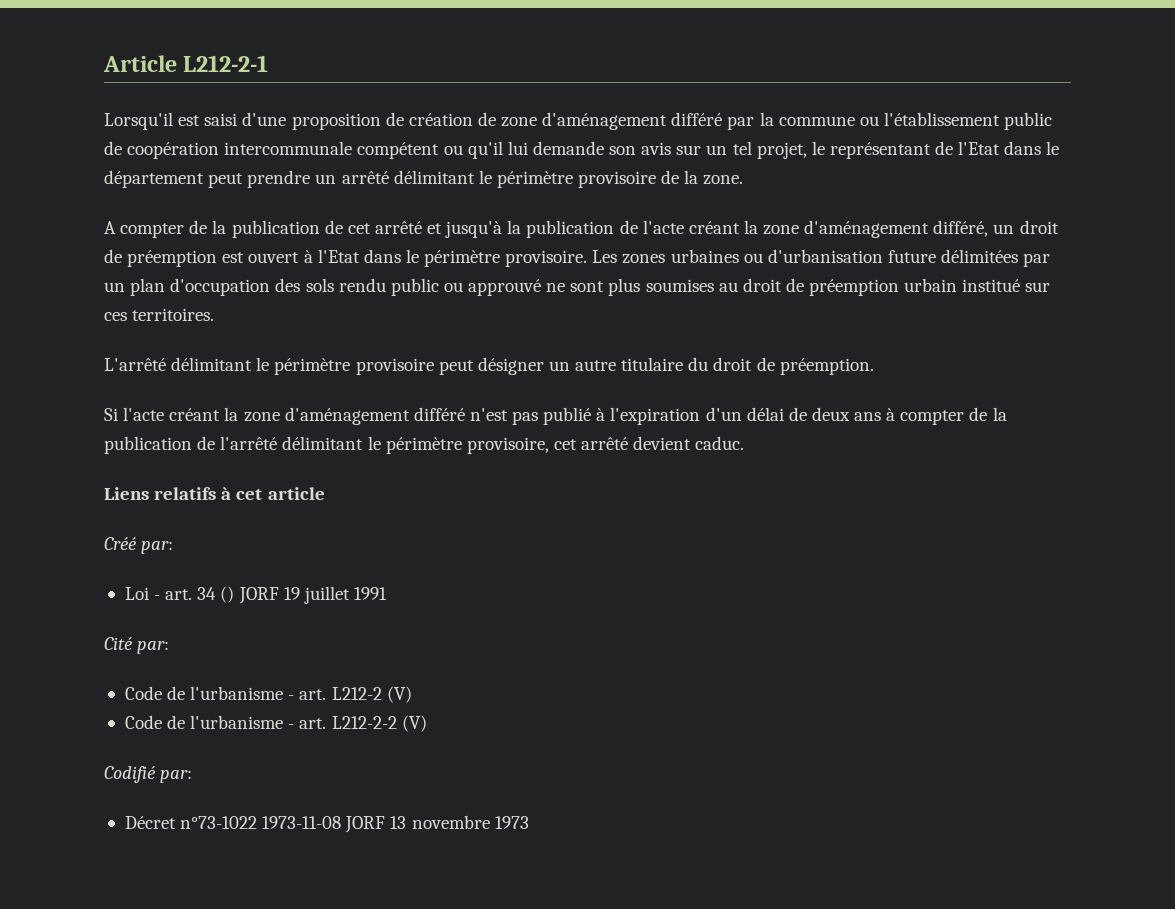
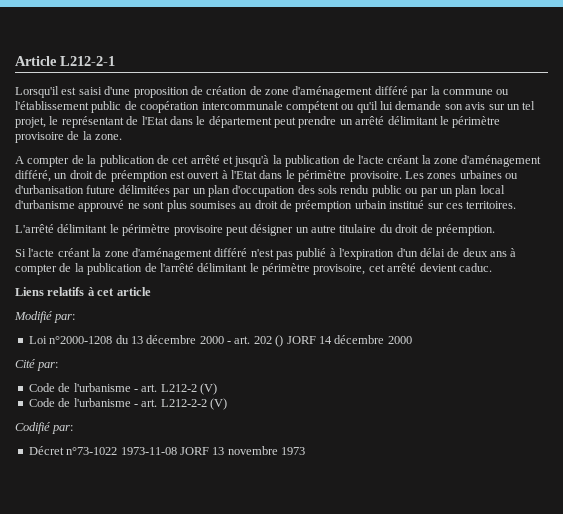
- Les zones urbaines ou d'urbanisation future délimitées par un plan d'occupation des sols rendu public ou approuvé ne sont plus soumises au droit de préemption urbain institué sur ces territoires.
+ Les zones urbaines ou d'urbanisation future délimitées par un plan d'occupation des sols rendu public ou par un plan local d'urbanisme approuvé ne sont plus soumises au droit de préemption urbain institué sur ces territoires.
- Créé par:
+ Modifié par:
- Loi - art. 34 () JORF 19 juillet 1991
+ Loi n°2000-1208 du 13 décembre 2000 - art. 202 () JORF 14 décembre 2000

